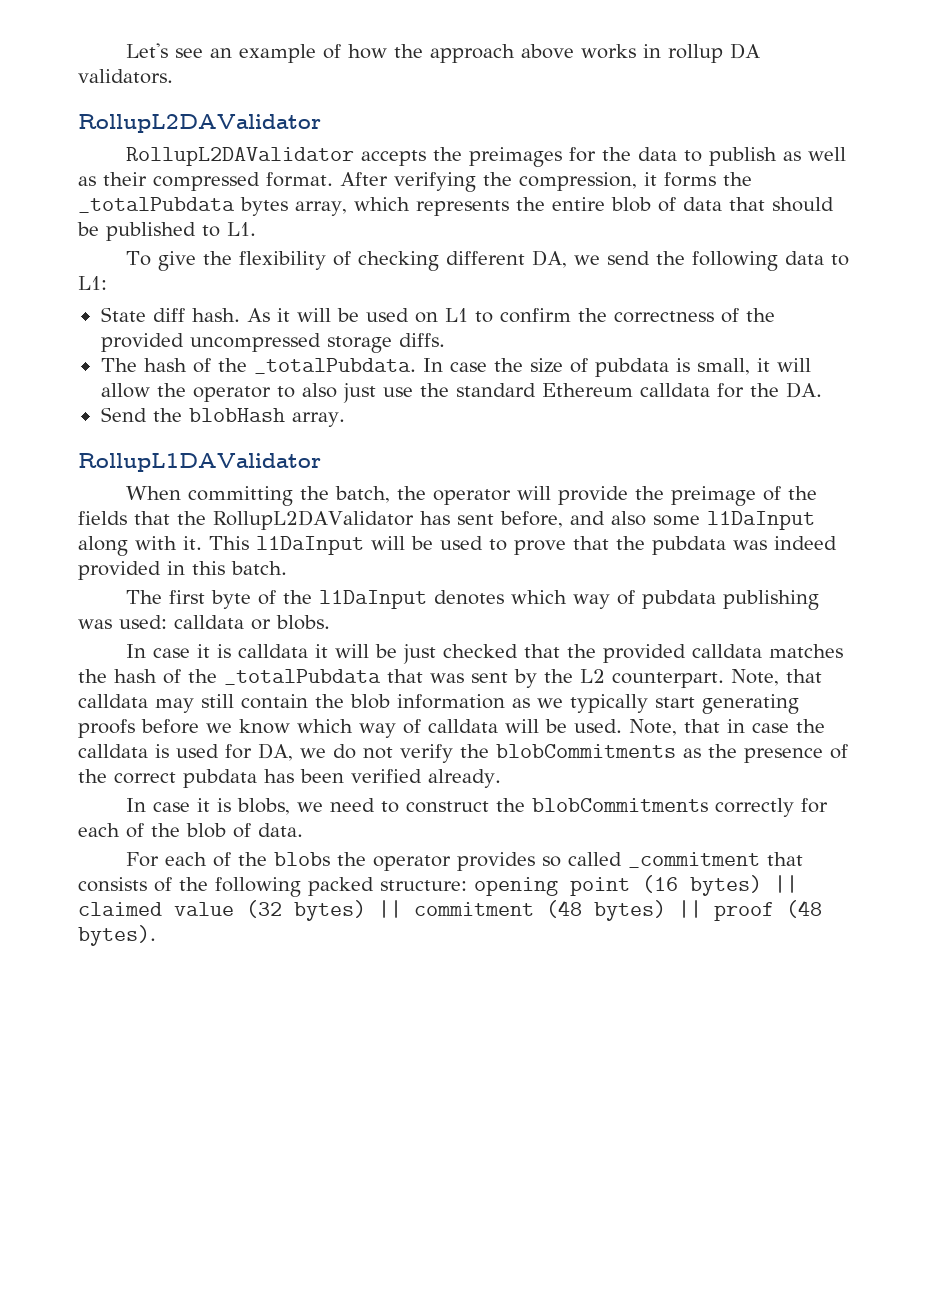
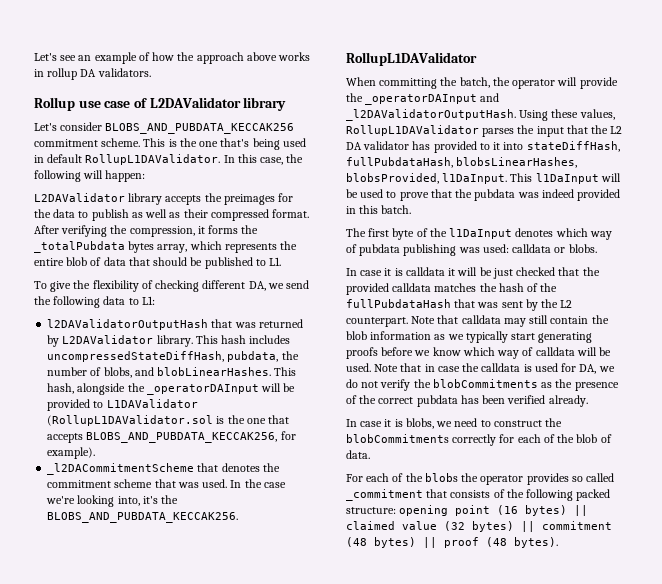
  Let's see an example of how the approach above works in rollup DA validators.
- RollupL2DAValidator
- RollupL2DAValidator accepts the preimages for the data to publish as well as their compressed format.
+ Rollup use case of L2DAValidator library
+ Let's consider BLOBS_AND_PUBDATA_KECCAK256 commitment scheme. This is the one that's being used in default RollupL1DAValidator. In this case, the following will happen:
+ L2DAValidator library accepts the preimages for the data to publish as well as their compressed format.
- State diff hash. As it will be used on L1 to confirm the correctness of the provided uncompressed storage diffs.
- The hash of the _totalPubdata. In case the size of pubdata is small, it will allow the operator to also just use the standard Ethereum calldata for the DA.
- Send the blobHash array.
+ l2DAValidatorOutputHash that was returned by L2DAValidator library. This hash includes uncompressedStateDiffHash, pubdata, the number of blobs, and blobLinearHashes. This hash, alongside the _operatorDAInput will be provided to L1DAValidator (RollupL1DAValidator.sol is the one that accepts BLOBS_AND_PUBDATA_KECCAK256, for example).
+ _l2DACommitmentScheme that denotes the commitment scheme that was used. In the case we're looking into, it's the BLOBS_AND_PUBDATA_KECCAK256.
- When committing the batch, the operator will provide the preimage of the fields that the RollupL2DAValidator has sent before, and also some l1DaInput along with it.
+ When committing the batch, the operator will provide the _operatorDAInput and _l2DAValidatorOutputHash. Using these values, RollupL1DAValidator parses the input that the L2 DA validator has provided to it into stateDiffHash, fullPubdataHash, blobsLinearHashes, blobsProvided, l1DaInput.
- In case it is calldata it will be just checked that the provided calldata matches the hash of the _totalPubdata that was sent by the L2 counterpart.
+ In case it is calldata it will be just checked that the provided calldata matches the hash of the fullPubdataHash that was sent by the L2 counterpart.
- Note, that calldata may still contain the blob information as we typically start generating proofs before we know which way of calldata will be used.
+ Note that calldata may still contain the blob information as we typically start generating proofs before we know which way of calldata will be used.
- Note, that in case the calldata is used for DA, we do not verify the blobCommitments as the presence of the correct pubdata has been verified already.
+ Note that in case the calldata is used for DA, we do not verify the blobCommitments as the presence of the correct pubdata has been verified already.

